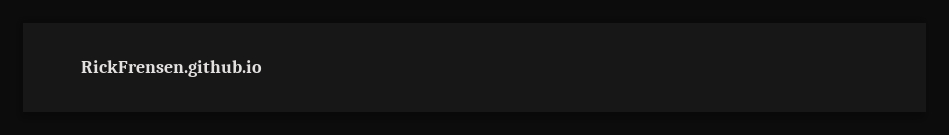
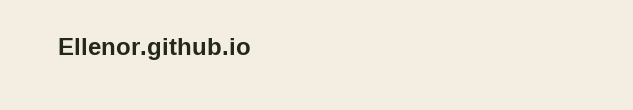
- RickFrensen.github.io
+ Ellenor.github.io

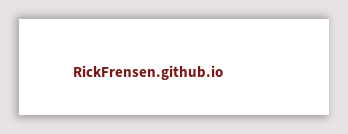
- Ellenor.github.io
+ RickFrensen.github.io

